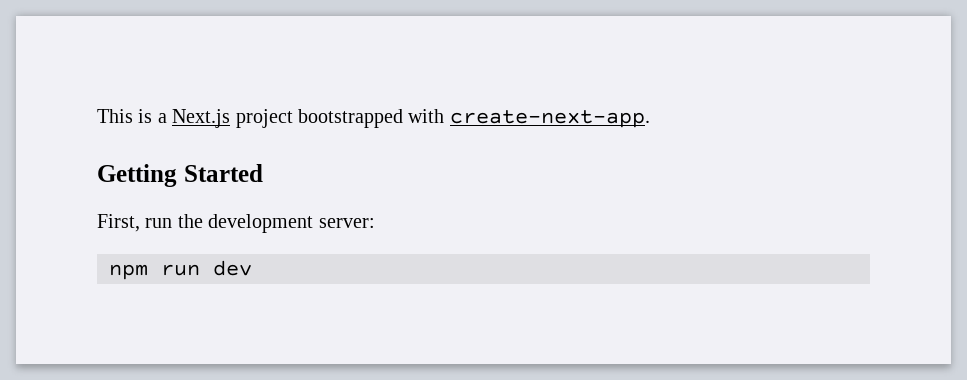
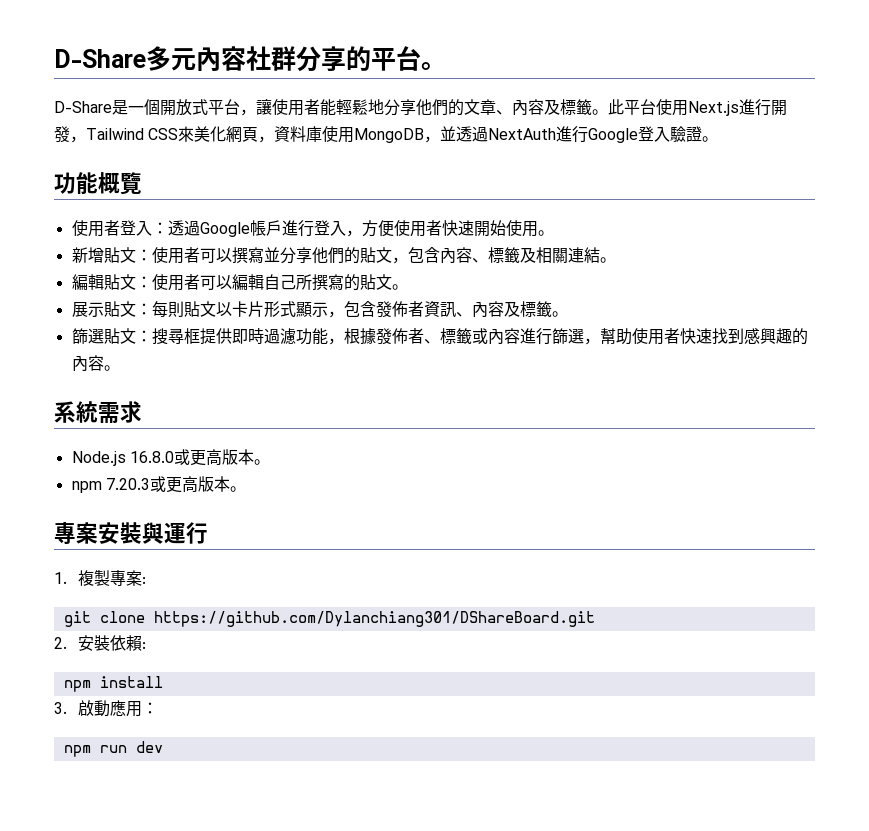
- This is a Next.js project bootstrapped with create-next-app.
- Getting Started
- First, run the development server:
+ D-Share多元內容社群分享的平台。
+ D-Share是一個開放式平台，讓使用者能輕鬆地分享他們的文章、內容及標籤。此平台使用Next.js進行開發，Tailwind CSS來美化網頁，資料庫使用MongoDB，並透過NextAuth進行Google登入驗證。
+ 功能概覽
+ 使用者登入：透過Google帳戶進行登入，方便使用者快速開始使用。
+ 新增貼文：使用者可以撰寫並分享他們的貼文，包含內容、標籤及相關連結。
+ 編輯貼文：使用者可以編輯自己所撰寫的貼文。
+ 展示貼文：每則貼文以卡片形式顯示，包含發佈者資訊、內容及標籤。
+ 篩選貼文：搜尋框提供即時過濾功能，根據發佈者、標籤或內容進行篩選，幫助使用者快速找到感興趣的內容。
+ 系統需求
+ Node.js 16.8.0或更高版本。
+ npm 7.20.3或更高版本。
+ 專案安裝與運行
+ 1.複製專案:
+ git clone https://github.com/Dylanchiang301/DShareBoard.git
+ 2.安裝依賴:
+ npm install
+ 3.啟動應用：

